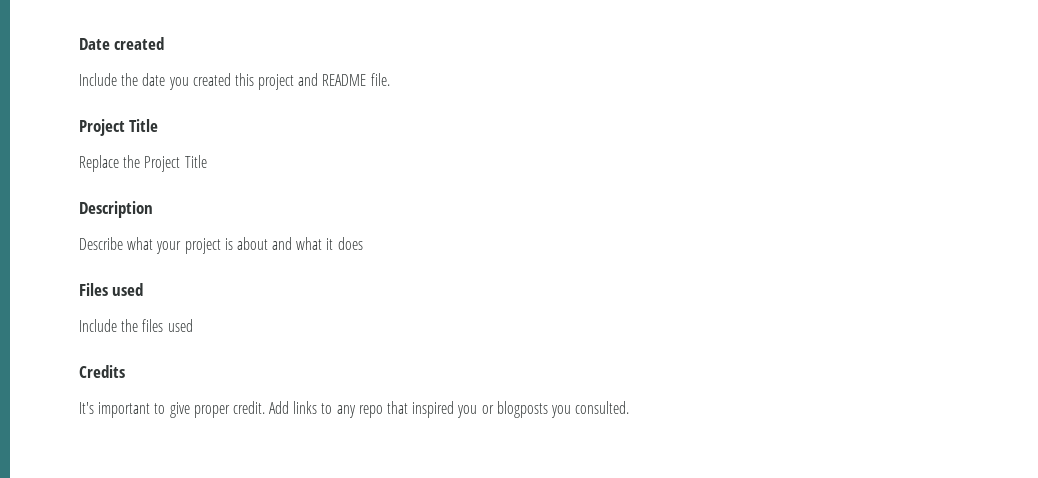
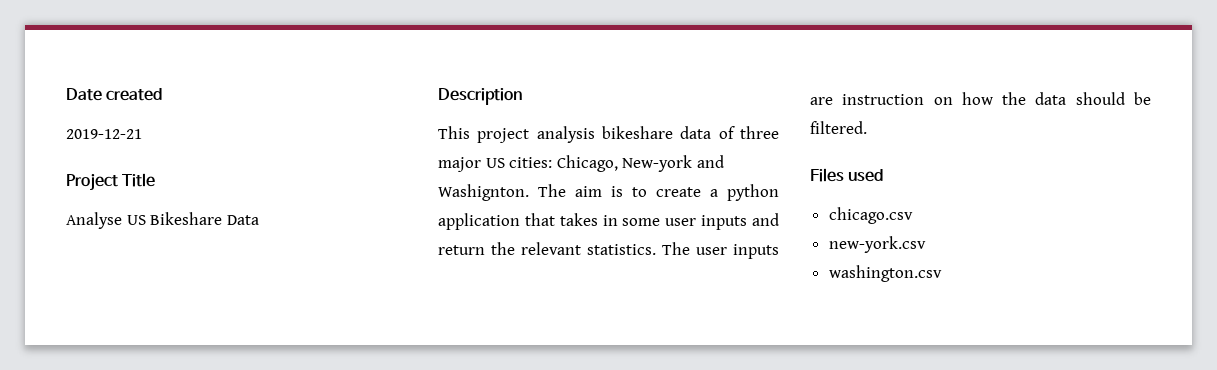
- Include the date you created this project and README file.
+ 2019-12-21
  Project Title
- Replace the Project Title
+ Analyse US Bikeshare Data
  Description
- Describe what your project is about and what it does
+ This project analysis bikeshare data of three major US cities: Chicago, New-york and Washignton. The aim is to create a python application that takes in some user inputs and return the relevant statistics. The user inputs are instruction on how the data should be filtered.
  Files used
- Include the files used
- Credits
- It's important to give proper credit. Add links to any repo that inspired you or blogposts you consulted.
+ chicago.csv
+ new-york.csv
+ washington.csv

